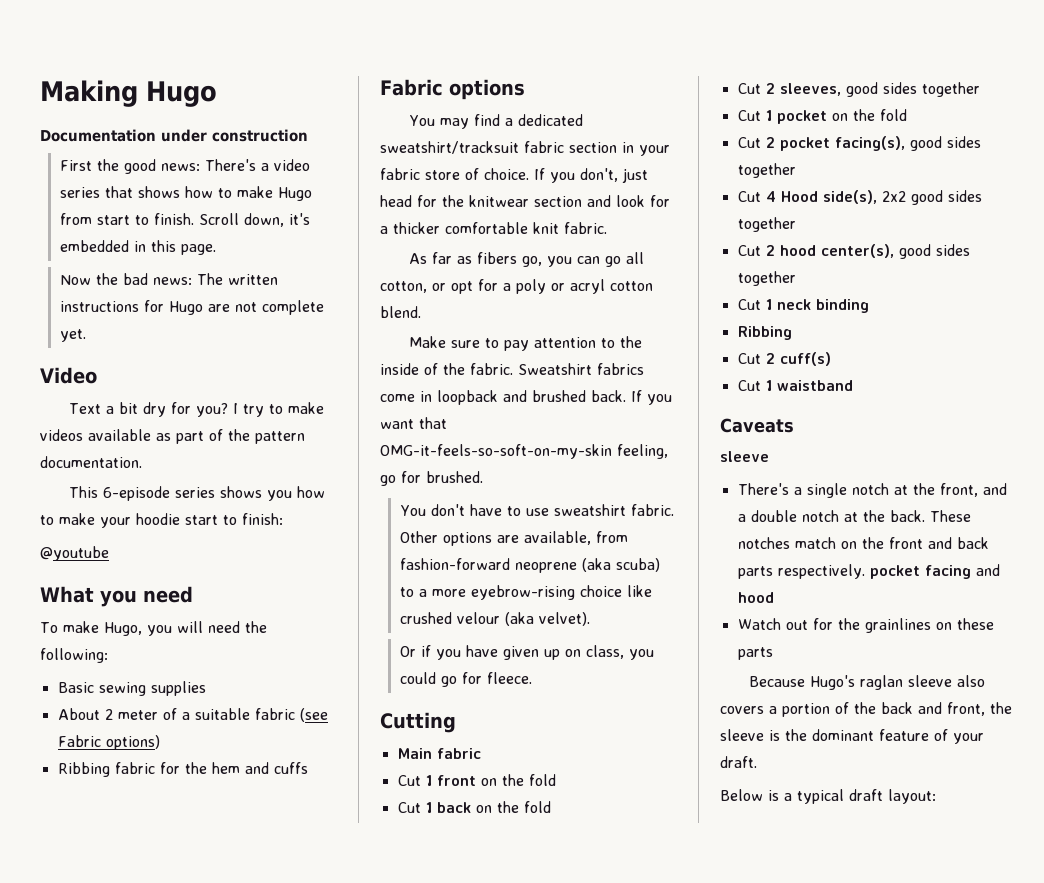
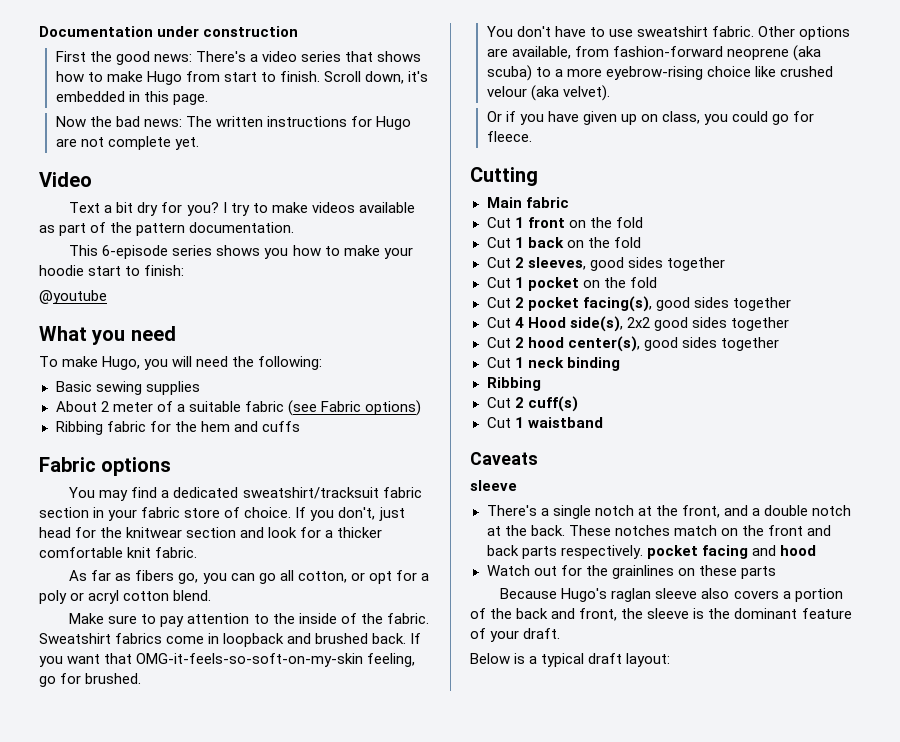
- Making Hugo

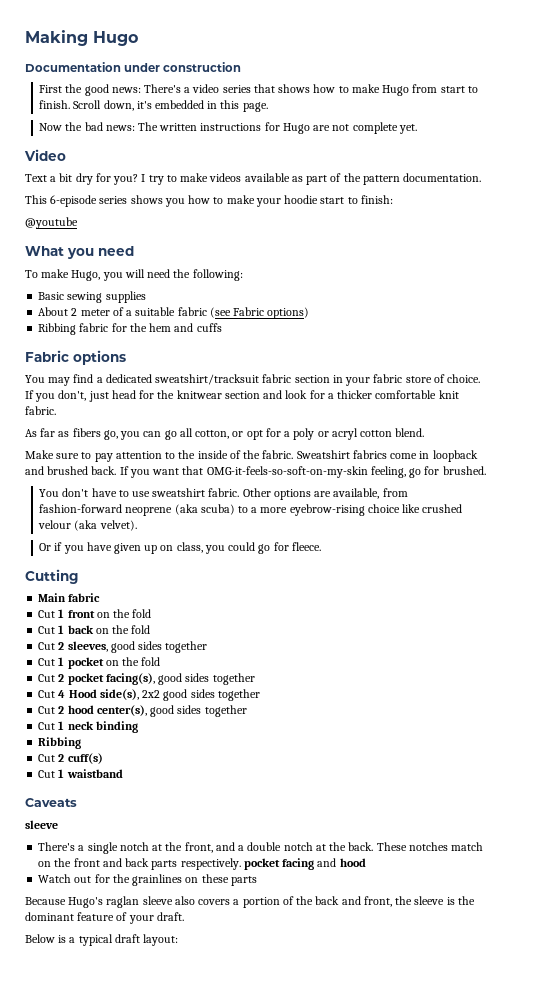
+ Making Hugo

